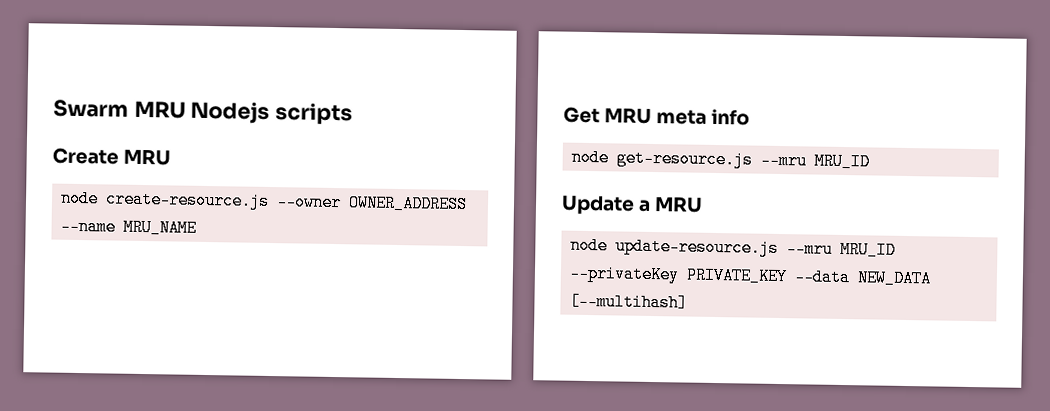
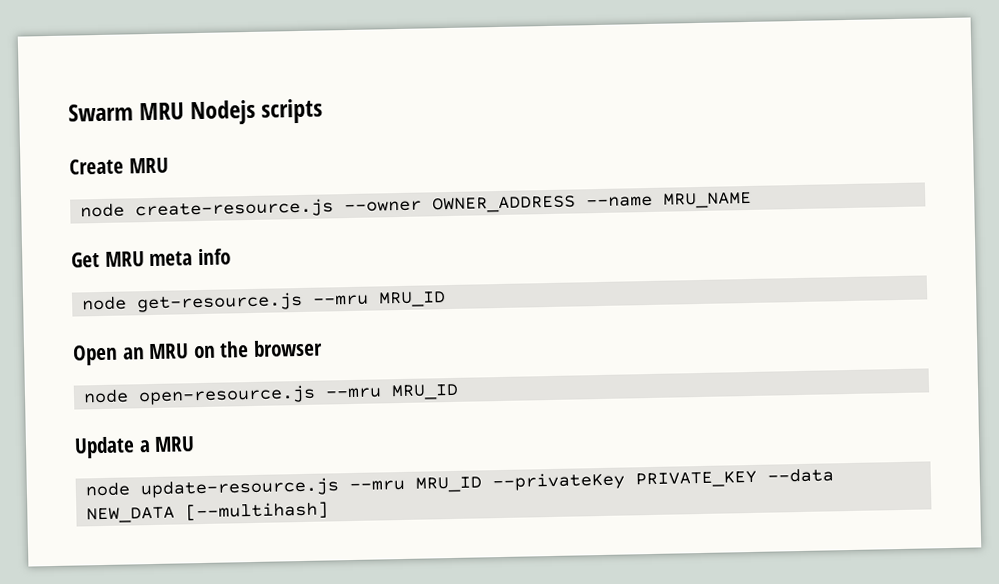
+ Open an MRU on the browser
+ node open-resource.js --mru MRU_ID

